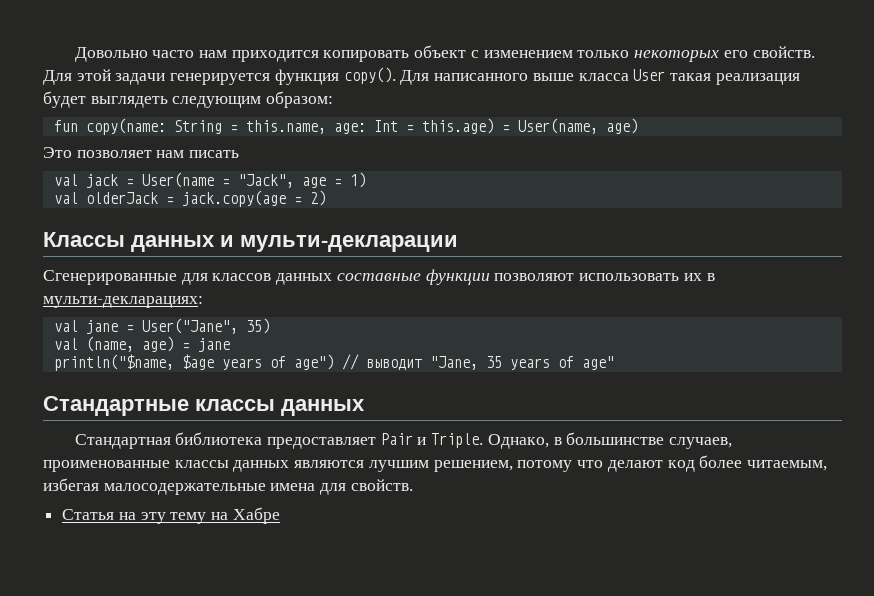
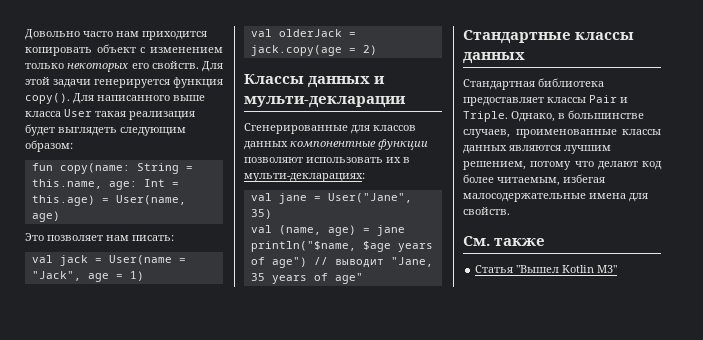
- Это позволяет нам писать
+ Это позволяет нам писать:
- Сгенерированные для классов данных составные функции позволяют использовать их в мульти-декларациях:
+ Сгенерированные для классов данных компонентные функции позволяют использовать их в мульти-декларациях:
- Стандартная библиотека предоставляет Pair и Triple.
+ Стандартная библиотека предоставляет классы Pair и Triple.
+ См. также
- Статья на эту тему на Хабре
+ Статья "Вышел Kotlin M3"

